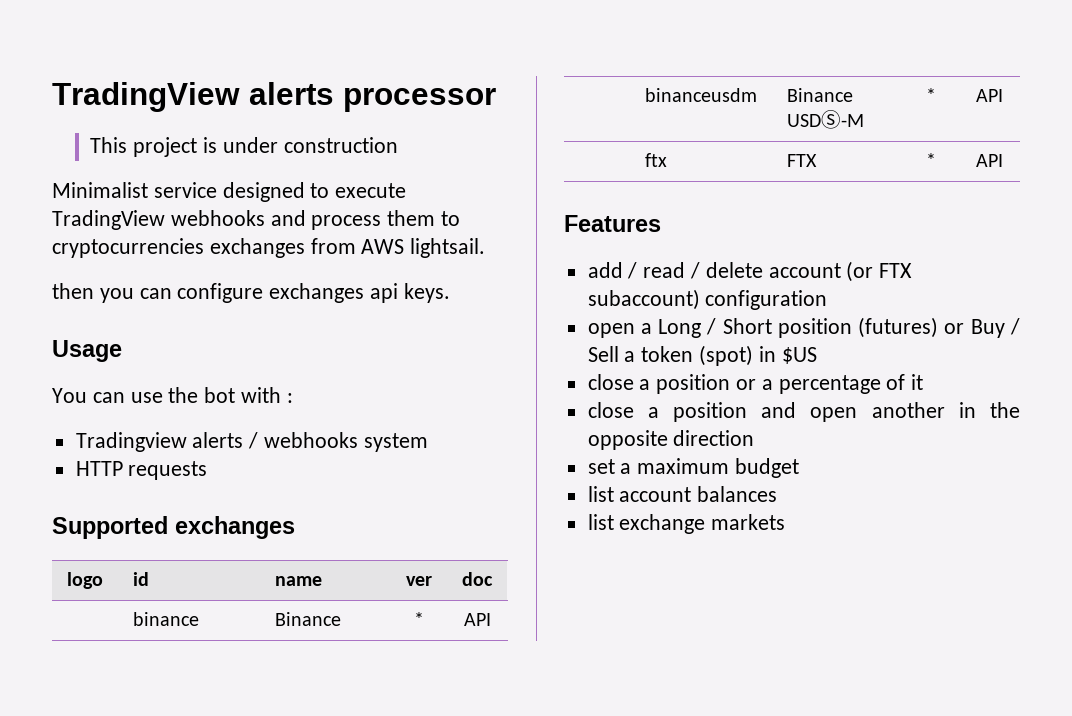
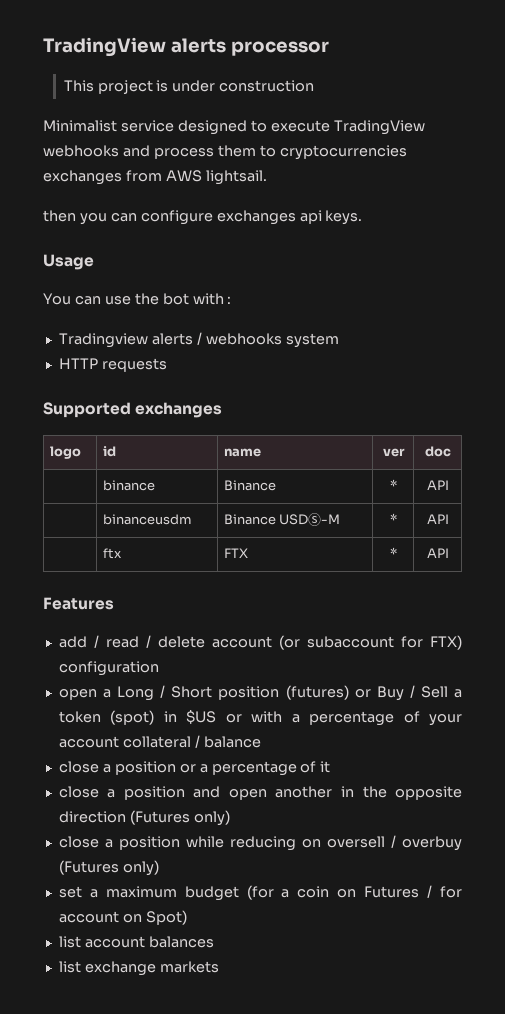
- add / read / delete account (or FTX subaccount) configuration
+ add / read / delete account (or subaccount for FTX) configuration
- open a Long / Short position (futures) or Buy / Sell a token (spot) in $US
+ open a Long / Short position (futures) or Buy / Sell a token (spot) in $US or with a percentage of your account collateral / balance
- close a position and open another in the opposite direction
- set a maximum budget
+ close a position and open another in the opposite direction (Futures only)
+ close a position while reducing on oversell / overbuy (Futures only)
+ set a maximum budget (for a coin on Futures / for account on Spot)

